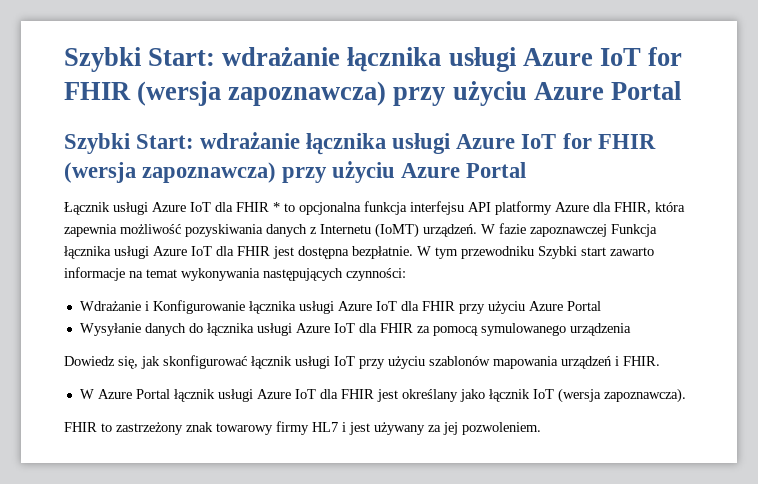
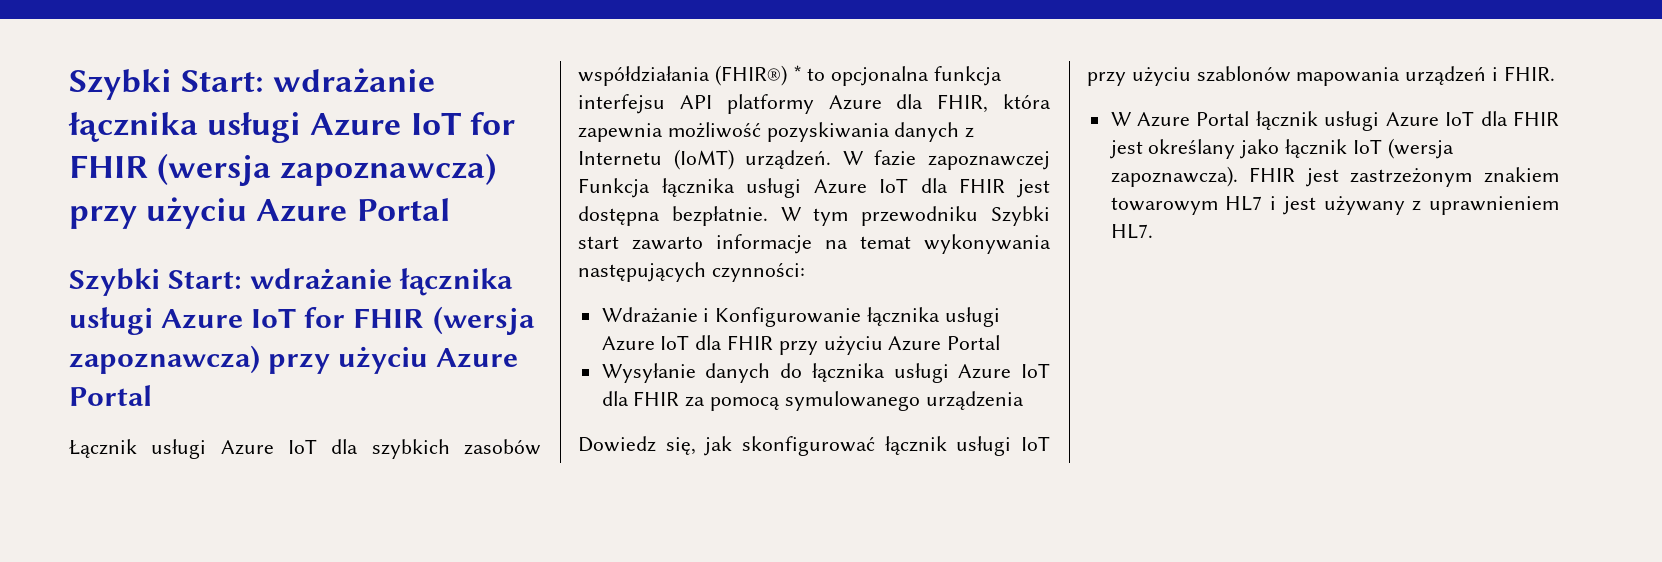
- Łącznik usługi Azure IoT dla FHIR * to opcjonalna funkcja interfejsu API platformy Azure dla FHIR, która zapewnia możliwość pozyskiwania danych z Internetu (IoMT) urządzeń.
+ Łącznik usługi Azure IoT dla szybkich zasobów współdziałania (FHIR®) * to opcjonalna funkcja interfejsu API platformy Azure dla FHIR, która zapewnia możliwość pozyskiwania danych z Internetu (IoMT) urządzeń.
- W Azure Portal łącznik usługi Azure IoT dla FHIR jest określany jako łącznik IoT (wersja zapoznawcza).
- FHIR to zastrzeżony znak towarowy firmy HL7 i jest używany za jej pozwoleniem.
+ W Azure Portal łącznik usługi Azure IoT dla FHIR jest określany jako łącznik IoT (wersja zapoznawcza). FHIR jest zastrzeżonym znakiem towarowym HL7 i jest używany z uprawnieniem HL7.

